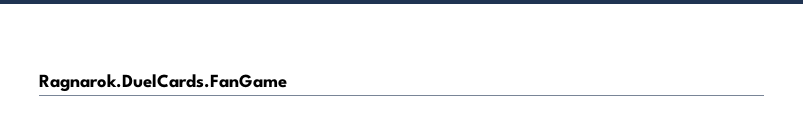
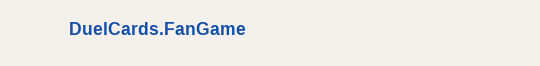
- Ragnarok.DuelCards.FanGame
+ DuelCards.FanGame

